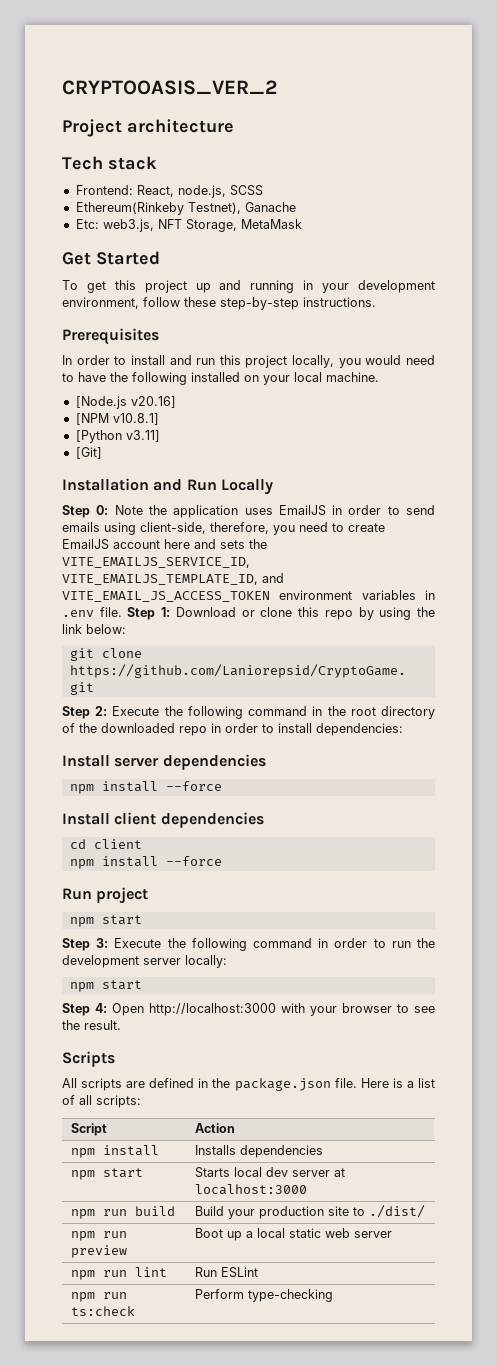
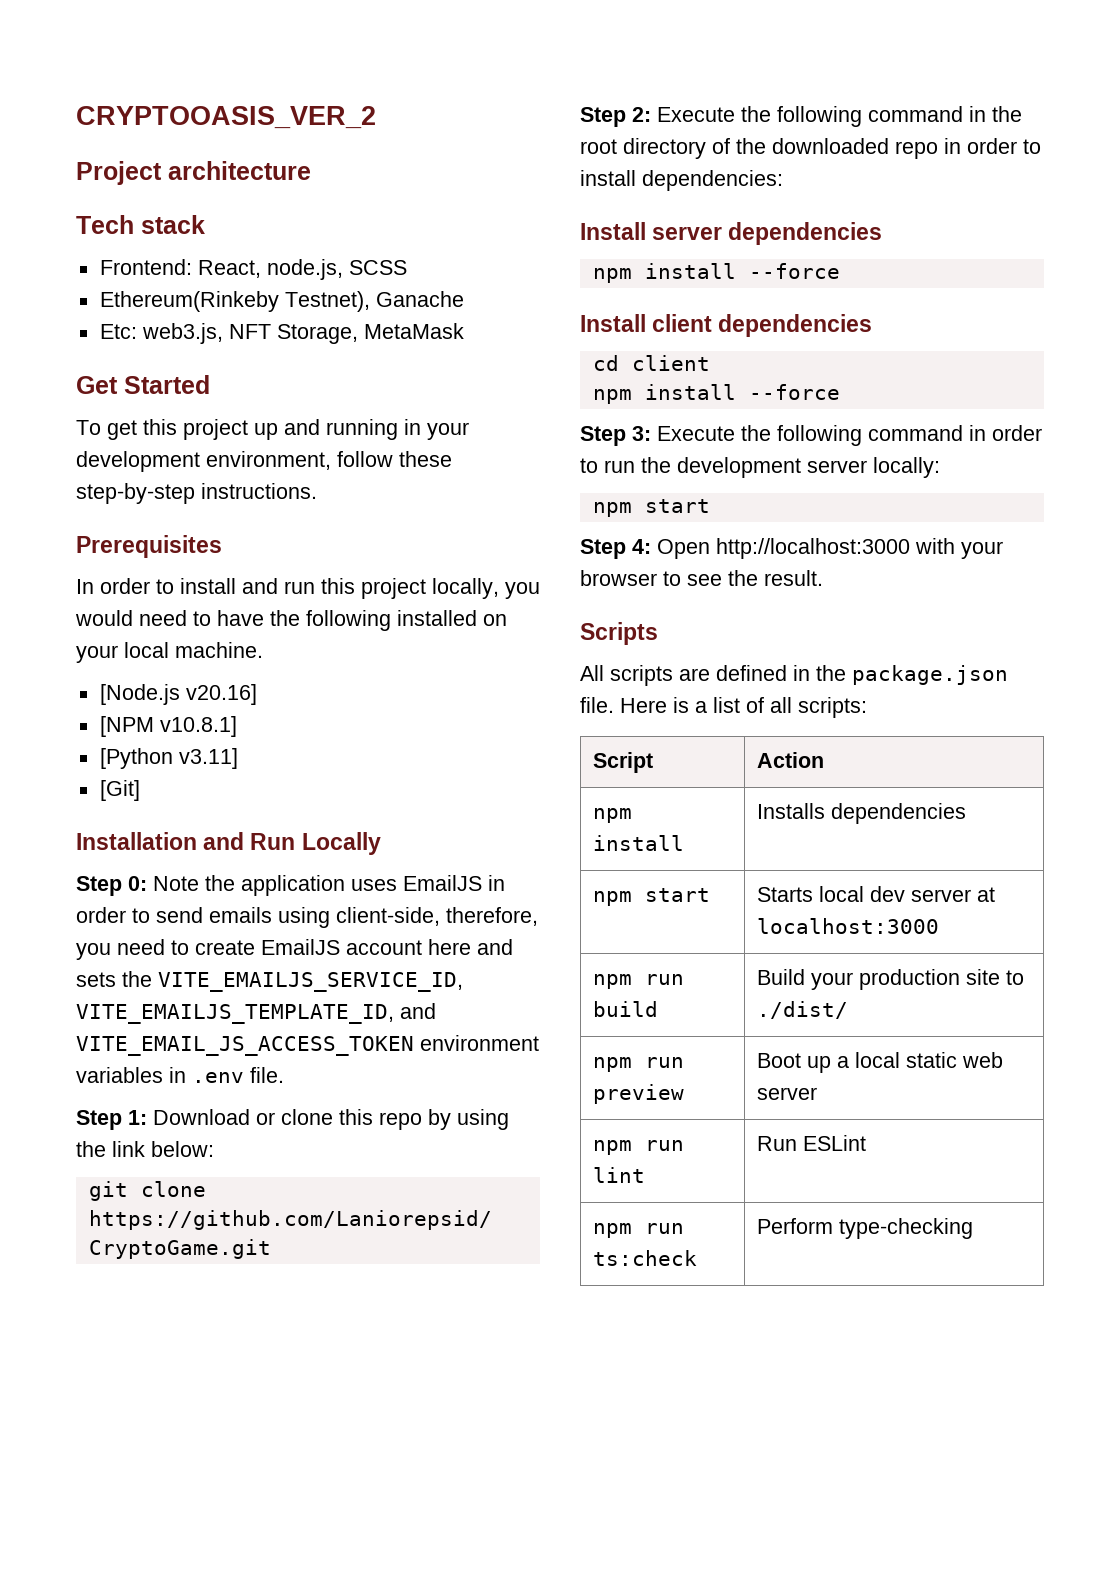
- Step 0: Note the application uses EmailJS in order to send emails using client-side, therefore, you need to create EmailJS account here and sets the VITE_EMAILJS_SERVICE_ID, VITE_EMAILJS_TEMPLATE_ID, and VITE_EMAIL_JS_ACCESS_TOKEN environment variables in .env file. Step 1: Download or clone this repo by using the link below:
+ Step 0: Note the application uses EmailJS in order to send emails using client-side, therefore, you need to create EmailJS account here and sets the VITE_EMAILJS_SERVICE_ID, VITE_EMAILJS_TEMPLATE_ID, and VITE_EMAIL_JS_ACCESS_TOKEN environment variables in .env file.
+ Step 1: Download or clone this repo by using the link below:
- Run project
- npm start

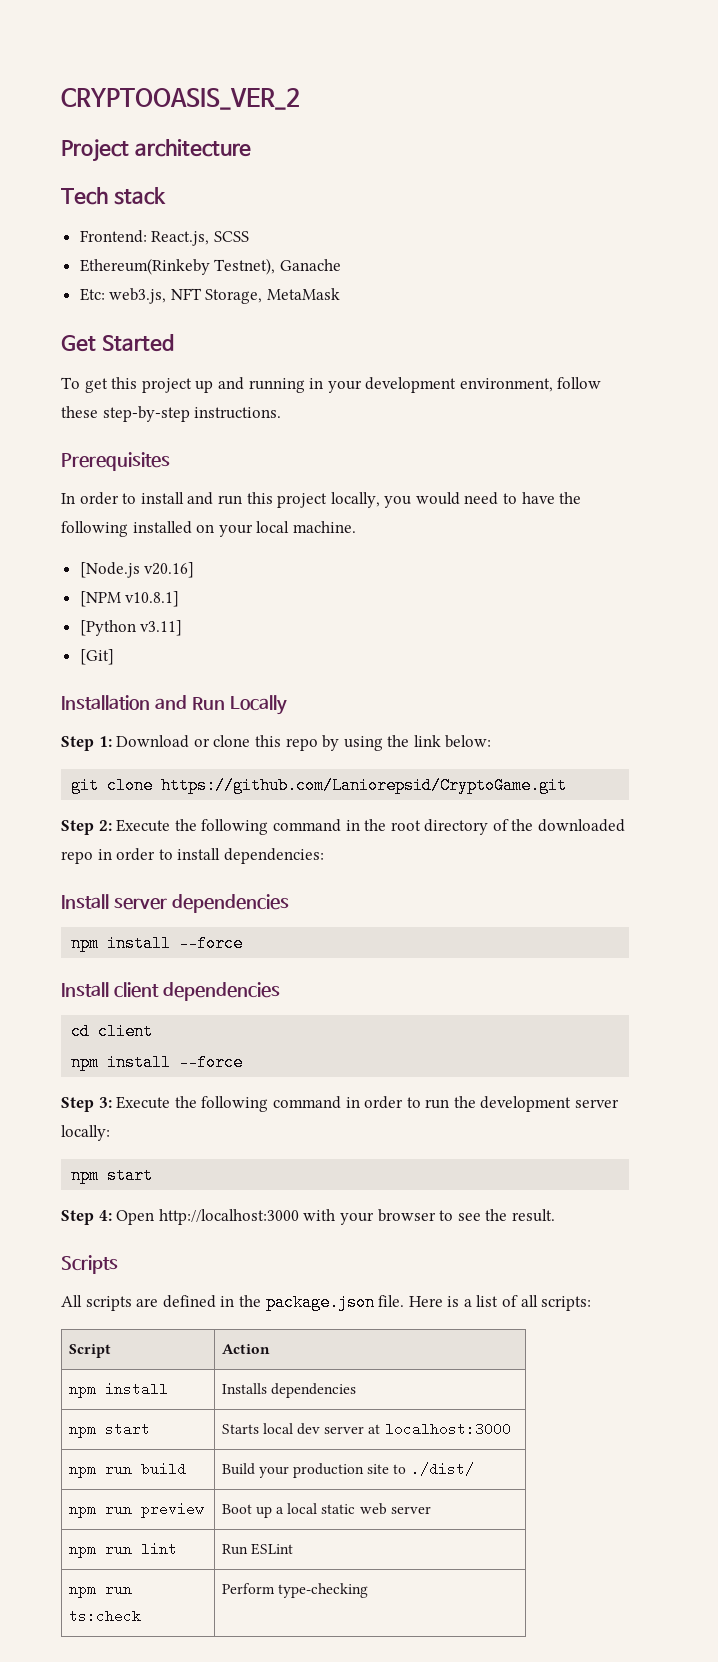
- Frontend: React, node.js, SCSS
+ Frontend: React.js, SCSS
- Step 0: Note the application uses EmailJS in order to send emails using client-side, therefore, you need to create EmailJS account here and sets the VITE_EMAILJS_SERVICE_ID, VITE_EMAILJS_TEMPLATE_ID, and VITE_EMAIL_JS_ACCESS_TOKEN environment variables in .env file.

